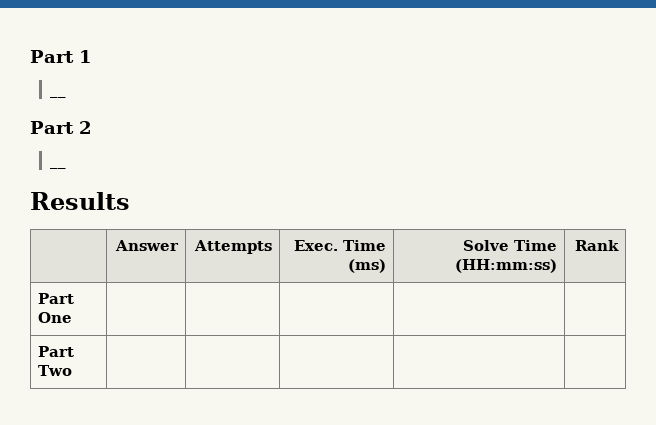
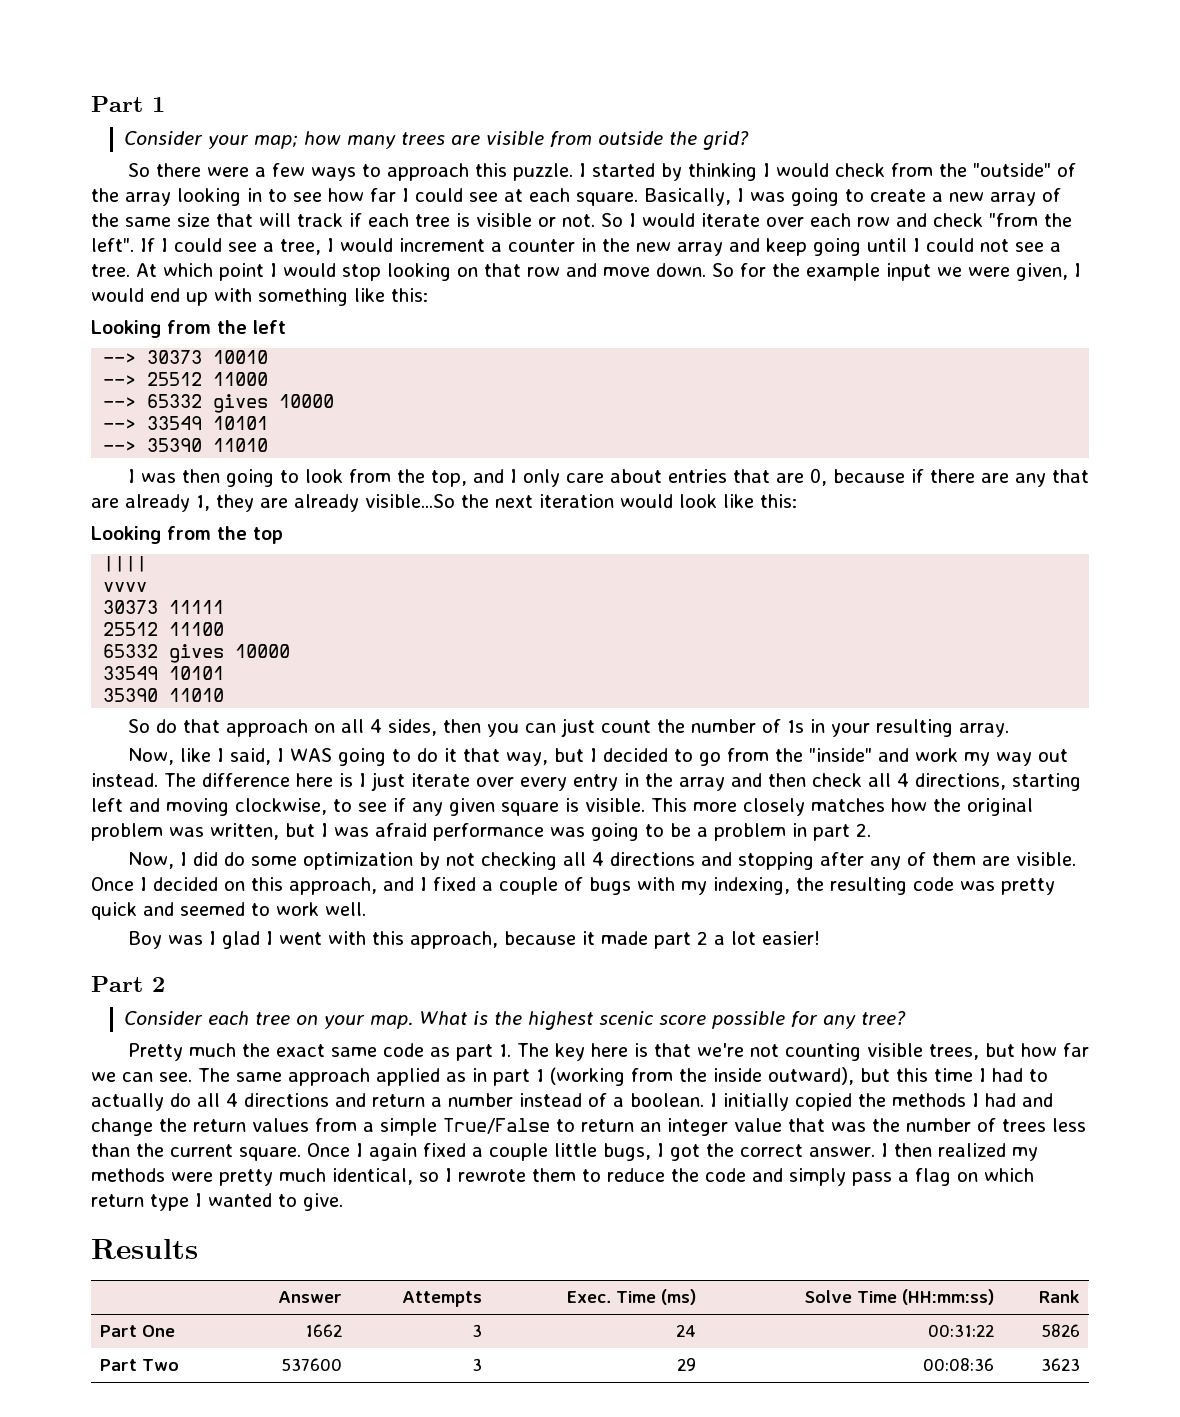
  Part 1
- __
+ Consider your map; how many trees are visible from outside the grid?
+ So there were a few ways to approach this puzzle. I started by thinking I would check from the "outside" of the array looking in to see how far I could see at each square. Basically, I was going to create a new array of the same size that will track if each tree is visible or not. So I would iterate over each row and check "from the left". If I could see a tree, I would increment a counter in the new array and keep going until I could not see a tree. At which point I would stop looking on that row and move down. So for the example input we were given, I would end up with something like this:
+ Looking from the left
+ --> 30373 10010
+ --> 25512 11000
+ --> 65332 gives 10000
+ --> 33549 10101
+ --> 35390 11010
+ I was then going to look from the top, and I only care about entries that are 0, because if there are any that are already 1, they are already visible...So the next iteration would look like this:
+ Looking from the top
+ ||||
+ vvvv
+ 30373 11111
+ 25512 11100
+ 65332 gives 10000
+ 33549 10101
+ 35390 11010
+ So do that approach on all 4 sides, then you can just count the number of 1s in your resulting array.
+ Now, like I said, I WAS going to do it that way, but I decided to go from the "inside" and work my way out instead. The difference here is I just iterate over every entry in the array and then check all 4 directions, starting left and moving clockwise, to see if any given square is visible. This more closely matches how the original problem was written, but I was afraid performance was going to be a problem in part 2.
+ Now, I did do some optimization by not checking all 4 directions and stopping after any of them are visible. Once I decided on this approach, and I fixed a couple of bugs with my indexing, the resulting code was pretty quick and seemed to work well.
+ Boy was I glad I went with this approach, because it made part 2 a lot easier!
  Part 2
- __
+ Consider each tree on your map. What is the highest scenic score possible for any tree?
+ Pretty much the exact same code as part 1. The key here is that we're not counting visible trees, but how far we can see. The same approach applied as in part 1 (working from the inside outward), but this time I had to actually do all 4 directions and return a number instead of a boolean. I initially copied the methods I had and change the return values from a simple True/False to return an integer value that was the number of trees less than the current square. Once I again fixed a couple little bugs, I got the correct answer. I then realized my methods were pretty much identical, so I rewrote them to reduce the code and simply pass a flag on which return type I wanted to give.
- Part One | | | | |
- Part Two | | | | |
+ Part One | 1662 | 3 | 24 | 00:31:22 | 5826
+ Part Two | 537600 | 3 | 29 | 00:08:36 | 3623

